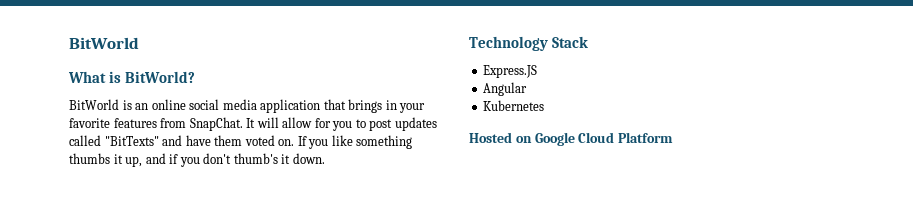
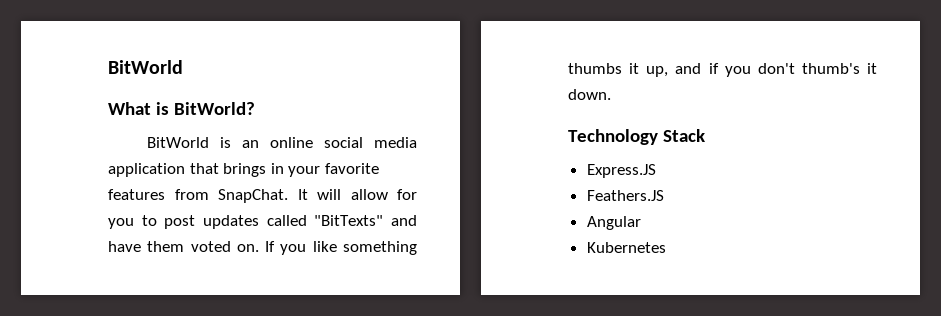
+ Feathers.JS
- Hosted on Google Cloud Platform

